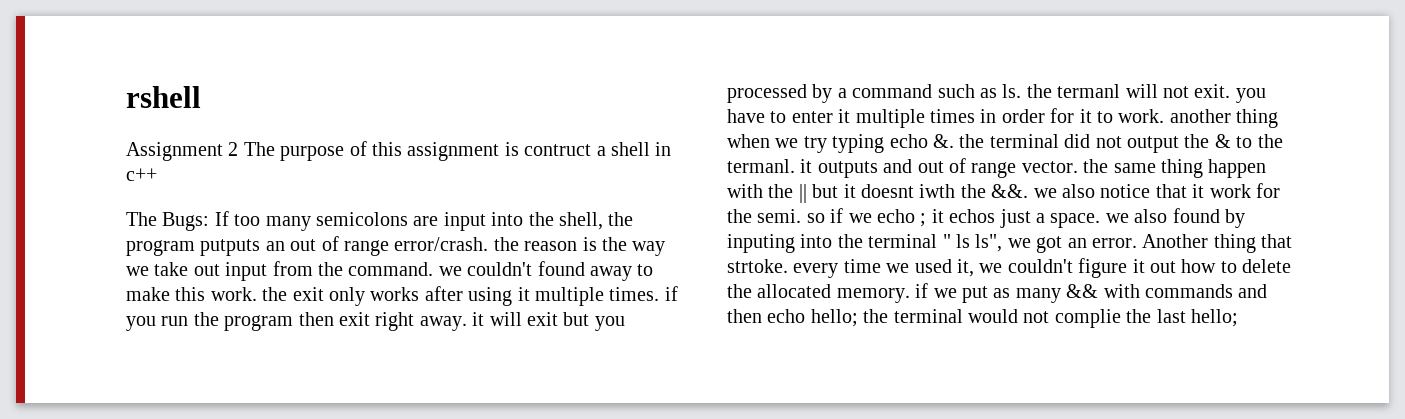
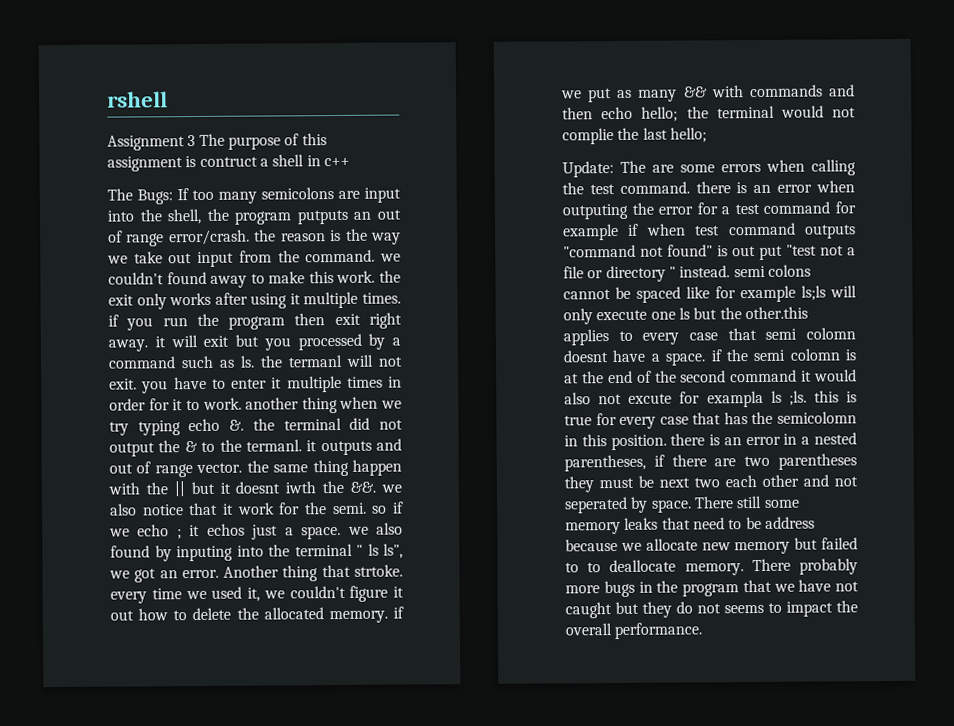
- Assignment 2 The purpose of this assignment is contruct a shell in c++
+ Assignment 3 The purpose of this assignment is contruct a shell in c++
+ Update: The are some errors when calling the test command. there is an error when outputing the error for a test command for example if when test command outputs "command not found" is out put "test not a file or directory " instead. semi colons cannot be spaced like for example ls;ls will only execute one ls but the other.this applies to every case that semi colomn doesnt have a space. if the semi colomn is at the end of the second command it would also not excute for exampla ls ;ls. this is true for every case that has the semicolomn in this position. there is an error in a nested parentheses, if there are two parentheses they must be next two each other and not seperated by space. There still some memory leaks that need to be address because we allocate new memory but failed to to deallocate memory. There probably more bugs in the program that we have not caught but they do not seems to impact the overall performance.

